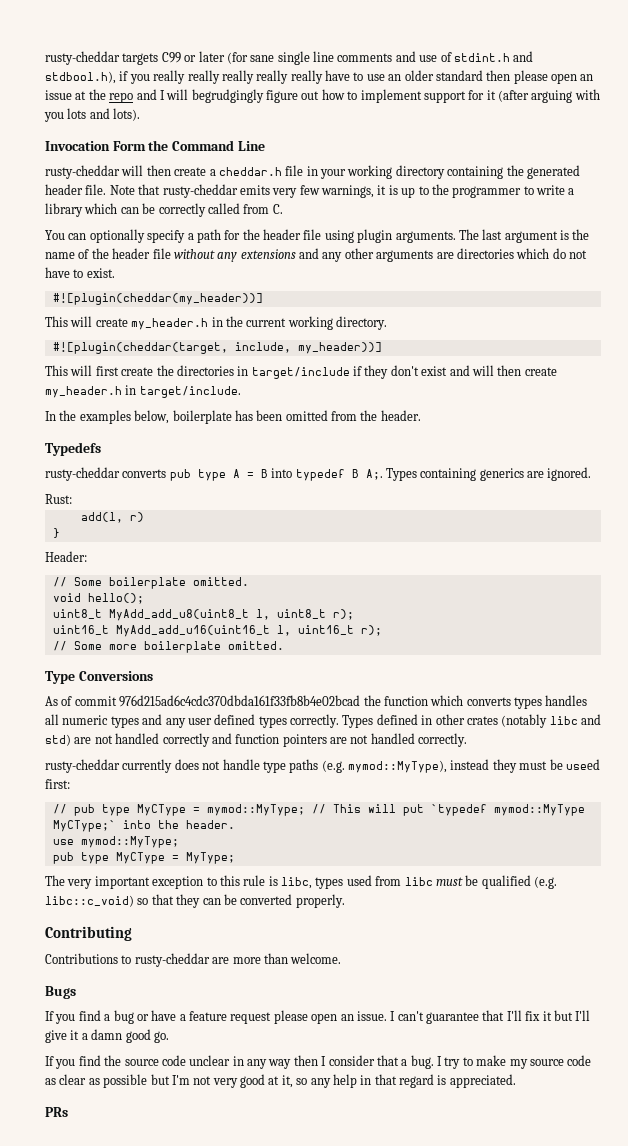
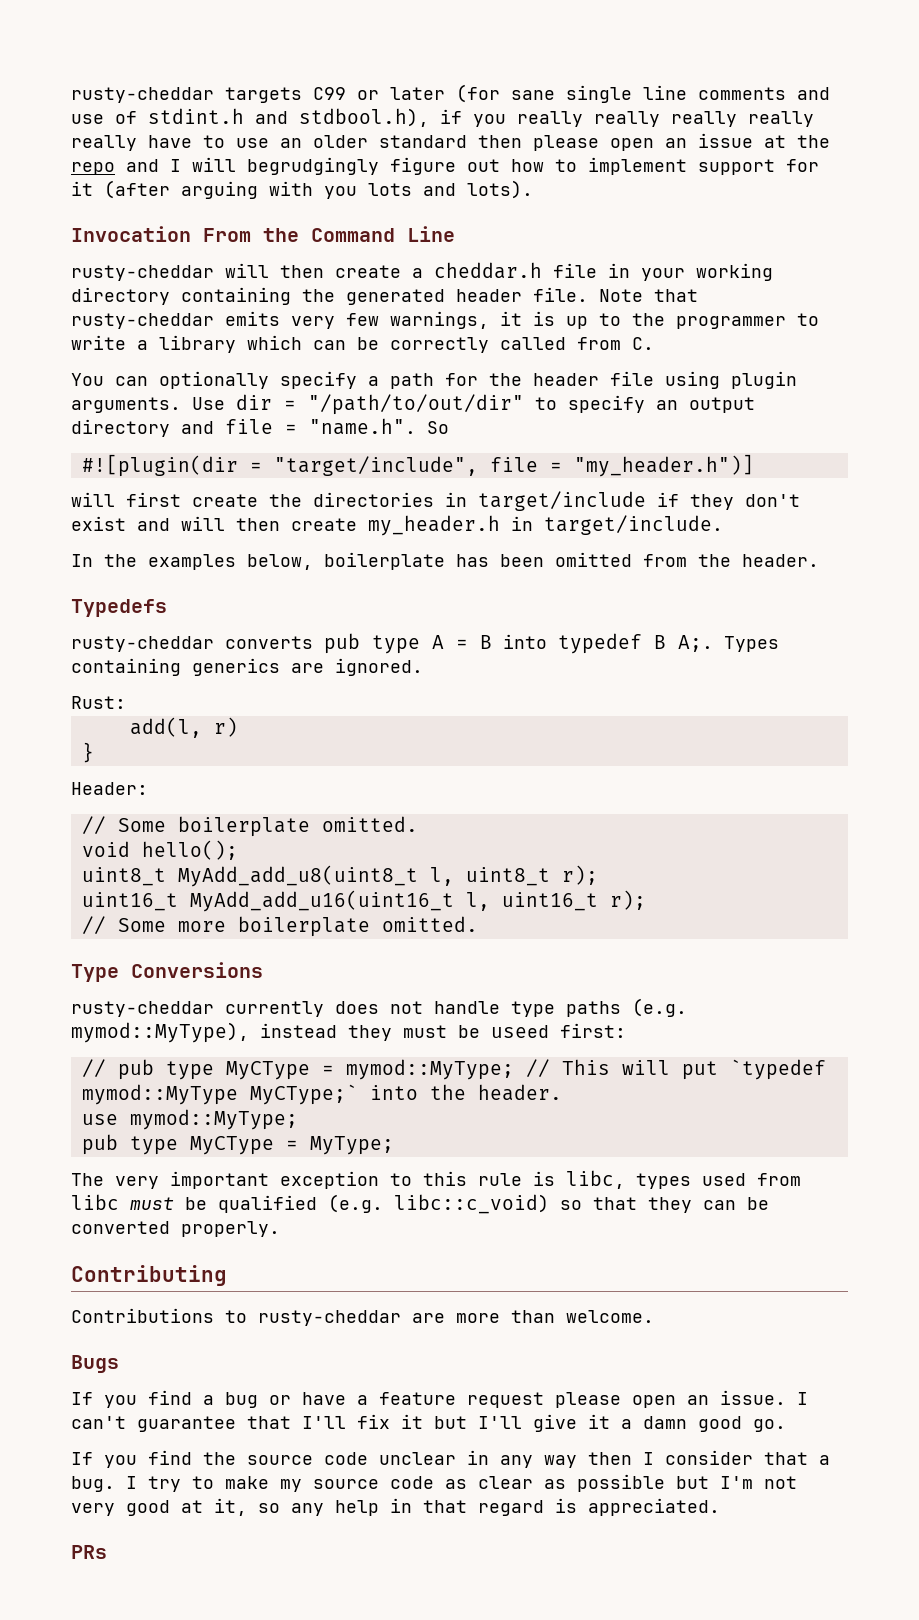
- Invocation Form the Command Line
+ Invocation From the Command Line
- The last argument is the name of the header file without any extensions and any other arguments are directories which do not have to exist.
- #![plugin(cheddar(my_header))]
- This will create my_header.h in the current working directory.
- #![plugin(cheddar(target, include, my_header))]
- This will first create the directories in target/include if they don't exist and will then create my_header.h in target/include.
+ Use dir = "/path/to/out/dir" to specify an output directory and file = "name.h". So
+ #![plugin(dir = "target/include", file = "my_header.h")]
+ will first create the directories in target/include if they don't exist and will then create my_header.h in target/include.
- As of commit 976d215ad6c4cdc370dbda161f33fb8b4e02bcad the function which converts types handles all numeric types and any user defined types correctly. Types defined in other crates (notably libc and std) are not handled correctly and function pointers are not handled correctly.

